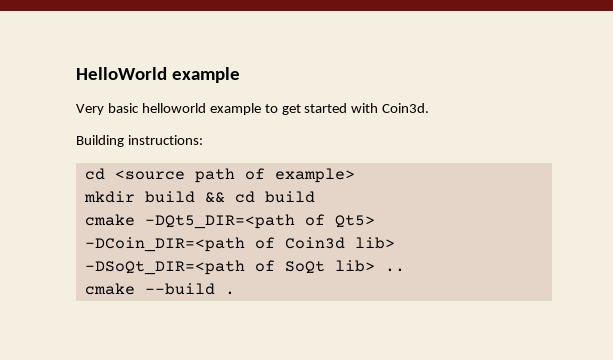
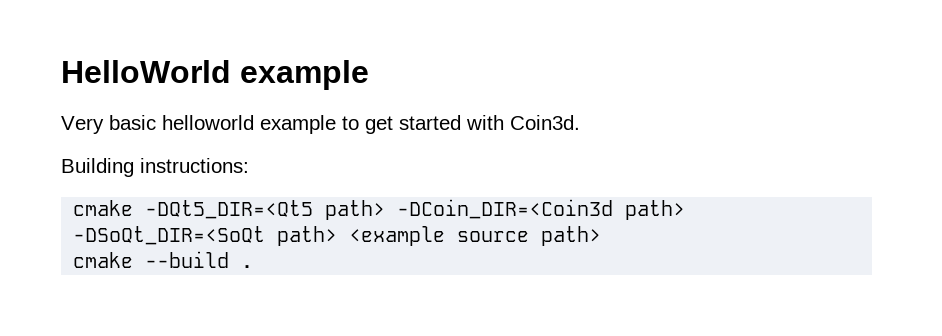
- cd <source path of example>
- mkdir build && cd build
- cmake -DQt5_DIR=<path of Qt5> -DCoin_DIR=<path of Coin3d lib> -DSoQt_DIR=<path of SoQt lib> ..
+ cmake -DQt5_DIR=<Qt5 path> -DCoin_DIR=<Coin3d path> -DSoQt_DIR=<SoQt path> <example source path>

